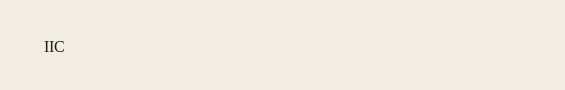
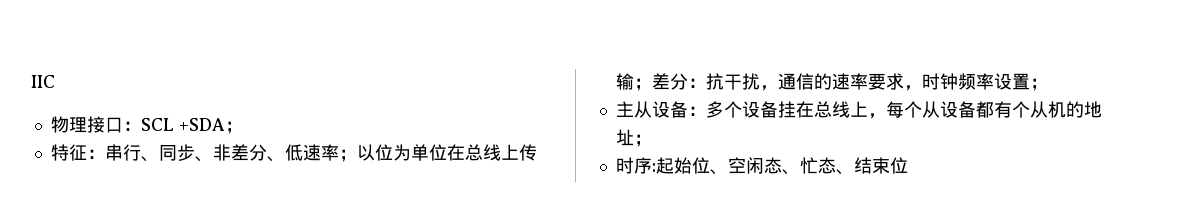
+ 物理接口：SCL +SDA；
+ 特征：串行、同步、非差分、低速率；以位为单位在总线上传输；差分：抗干扰，通信的速率要求，时钟频率设置；
+ 主从设备：多个设备挂在总线上，每个从设备都有个从机的地址；
+ 时序:起始位、空闲态、忙态、结束位

